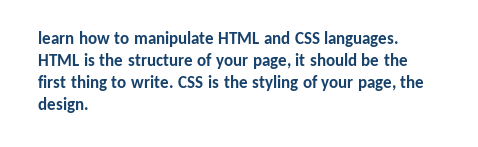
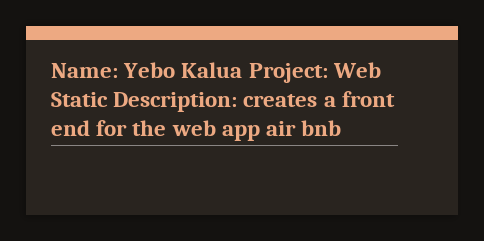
- learn how to manipulate HTML and CSS languages. HTML is the structure of your page, it should be the first thing to write. CSS is the styling of your page, the design.
+ Name: Yebo Kalua Project: Web Static Description: creates a front end for the web app air bnb

